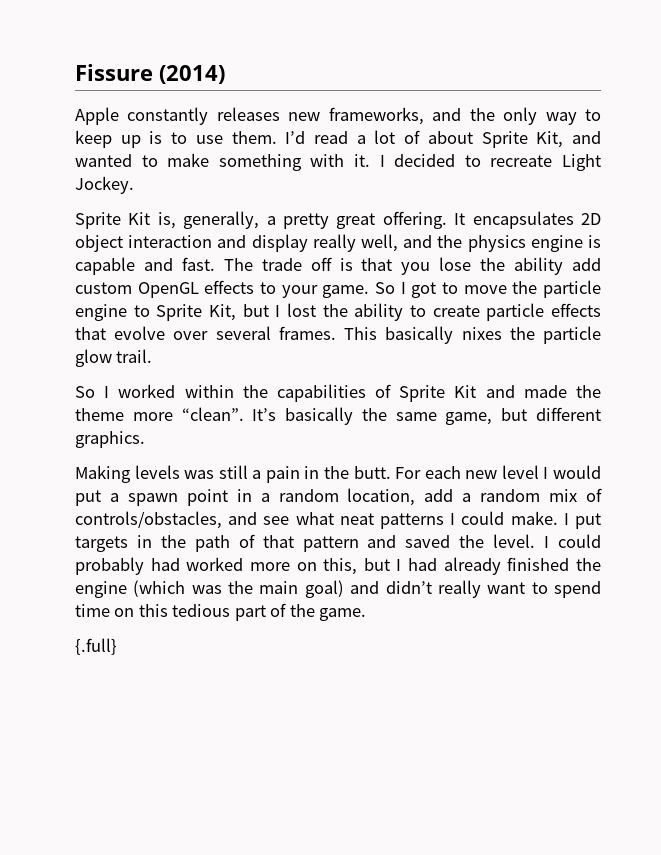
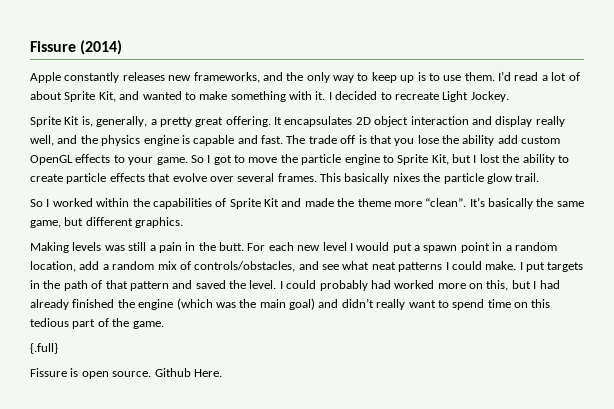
+ Fissure is open source. Github Here.

